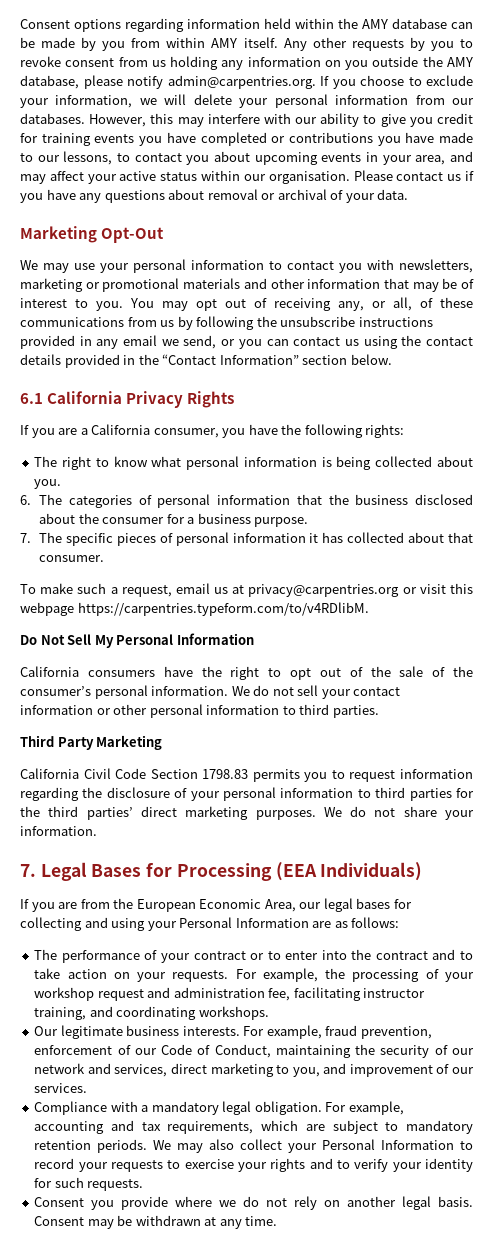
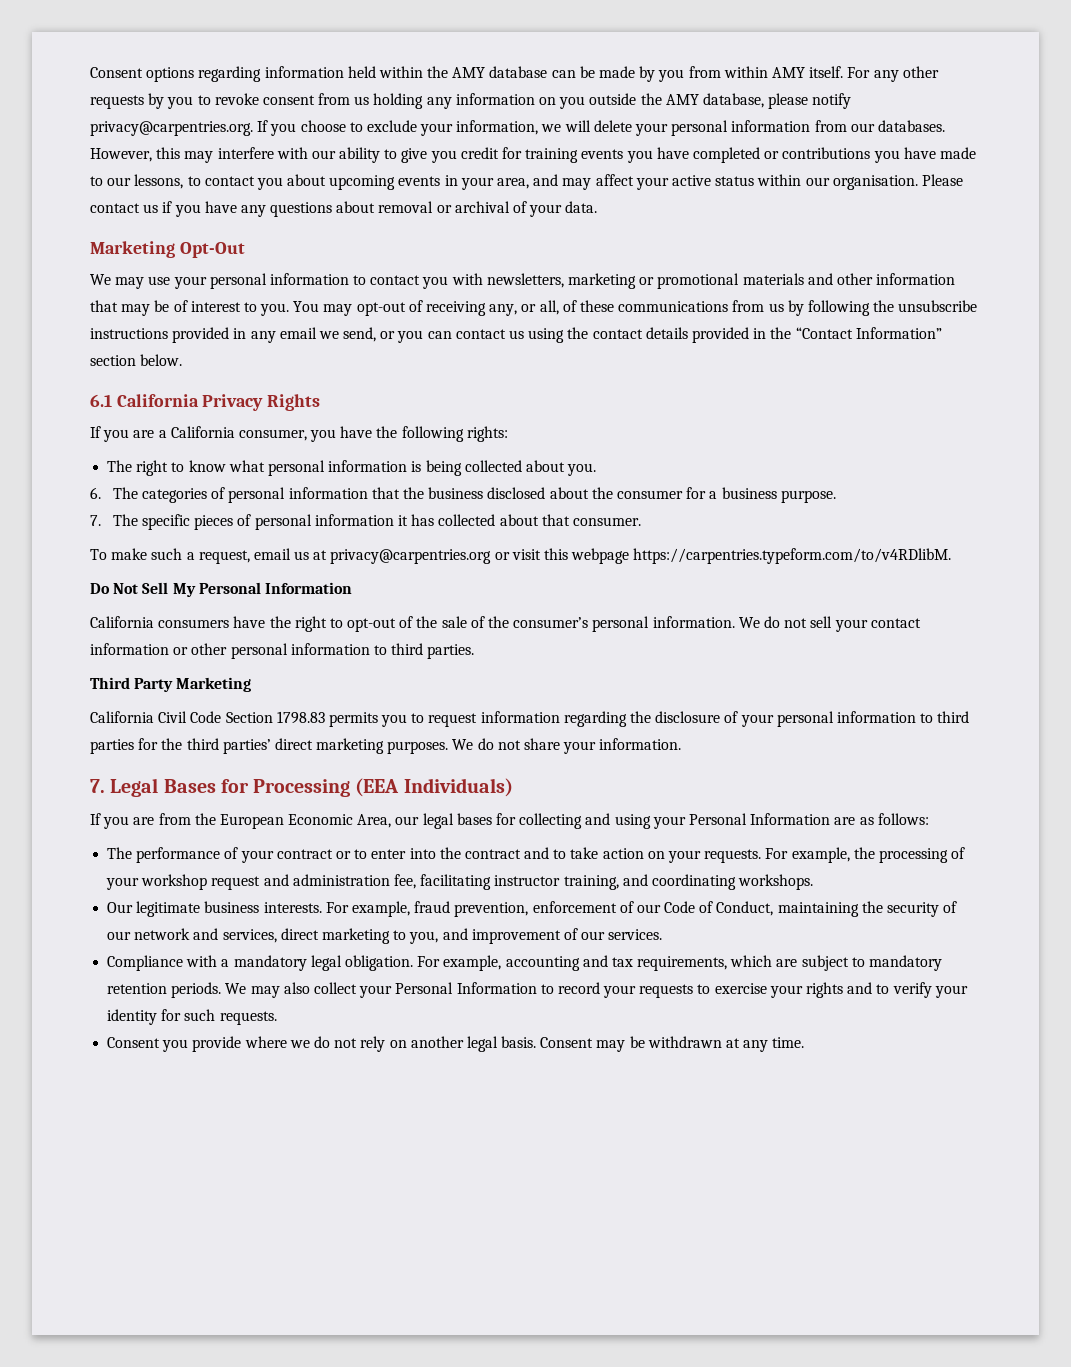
- Any other requests by you to revoke consent from us holding any information on you outside the AMY database, please notify admin@carpentries.org. If you choose to exclude your information, we will delete your personal information from our databases.
+ For any other requests by you to revoke consent from us holding any information on you outside the AMY database, please notify privacy@carpentries.org. If you choose to exclude your information, we will delete your personal information from our databases.
- You may opt out of receiving any, or all, of these communications from us by following the unsubscribe instructions provided in any email we send, or you can contact us using the contact details provided in the “Contact Information” section below.
+ You may opt-out of receiving any, or all, of these communications from us by following the unsubscribe instructions provided in any email we send, or you can contact us using the contact details provided in the “Contact Information” section below.
- California consumers have the right to opt out of the sale of the consumer’s personal information.
+ California consumers have the right to opt-out of the sale of the consumer’s personal information.

